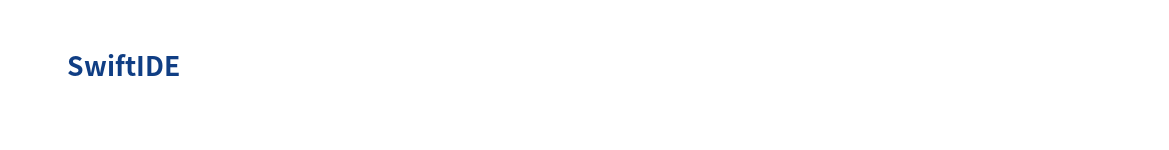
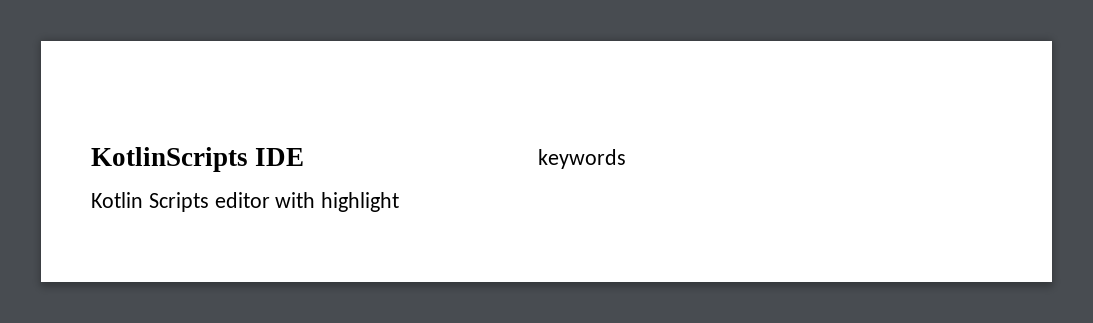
- SwiftIDE
+ KotlinScripts IDE
+ Kotlin Scripts editor with highlight keywords

